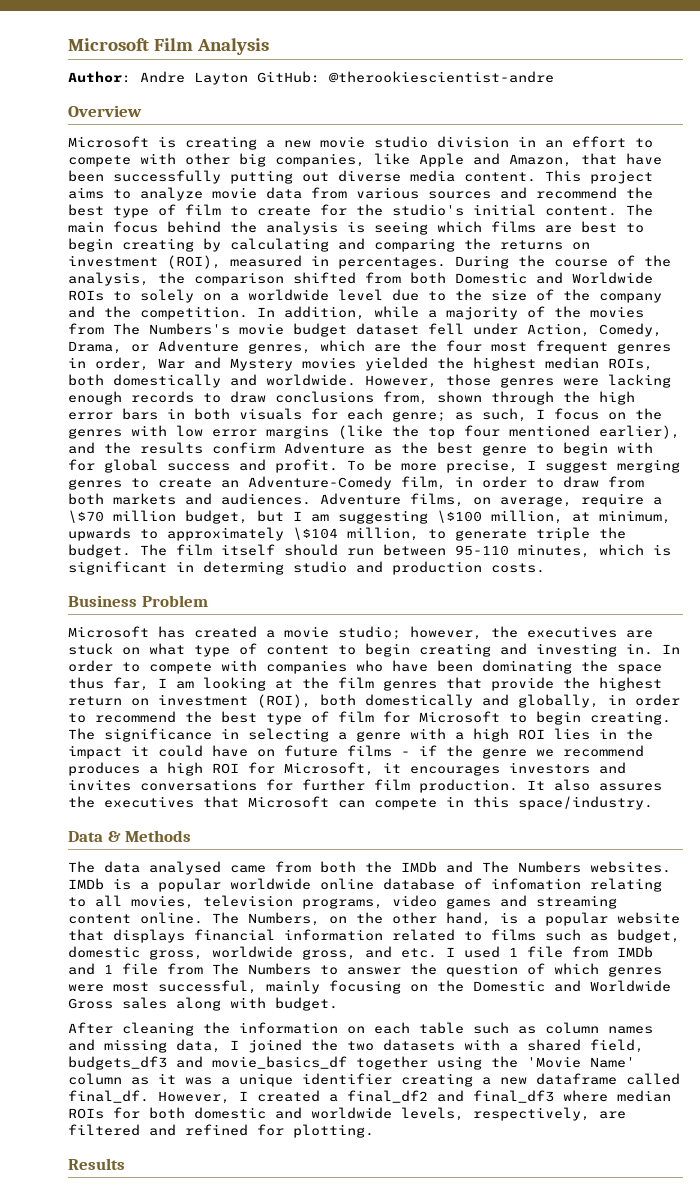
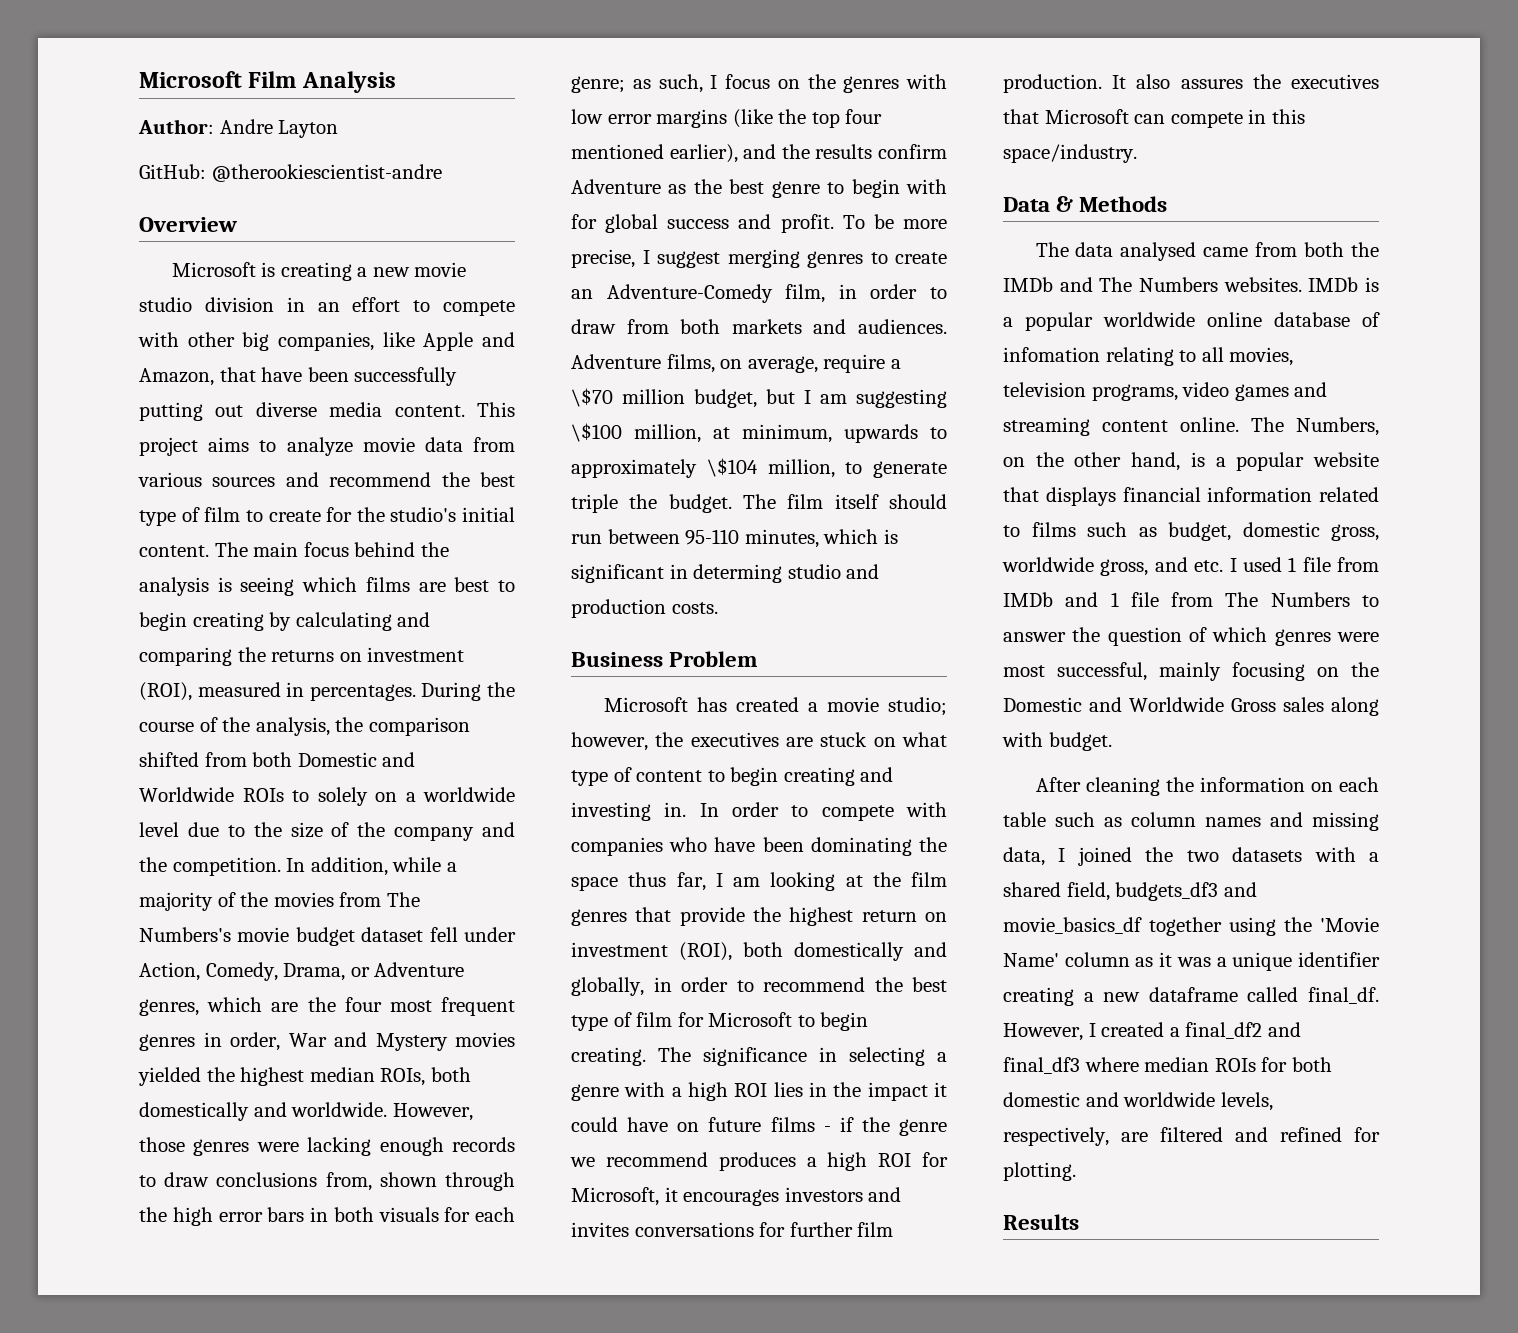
- Author: Andre Layton GitHub: @therookiescientist-andre
+ Author: Andre Layton
+ GitHub: @therookiescientist-andre

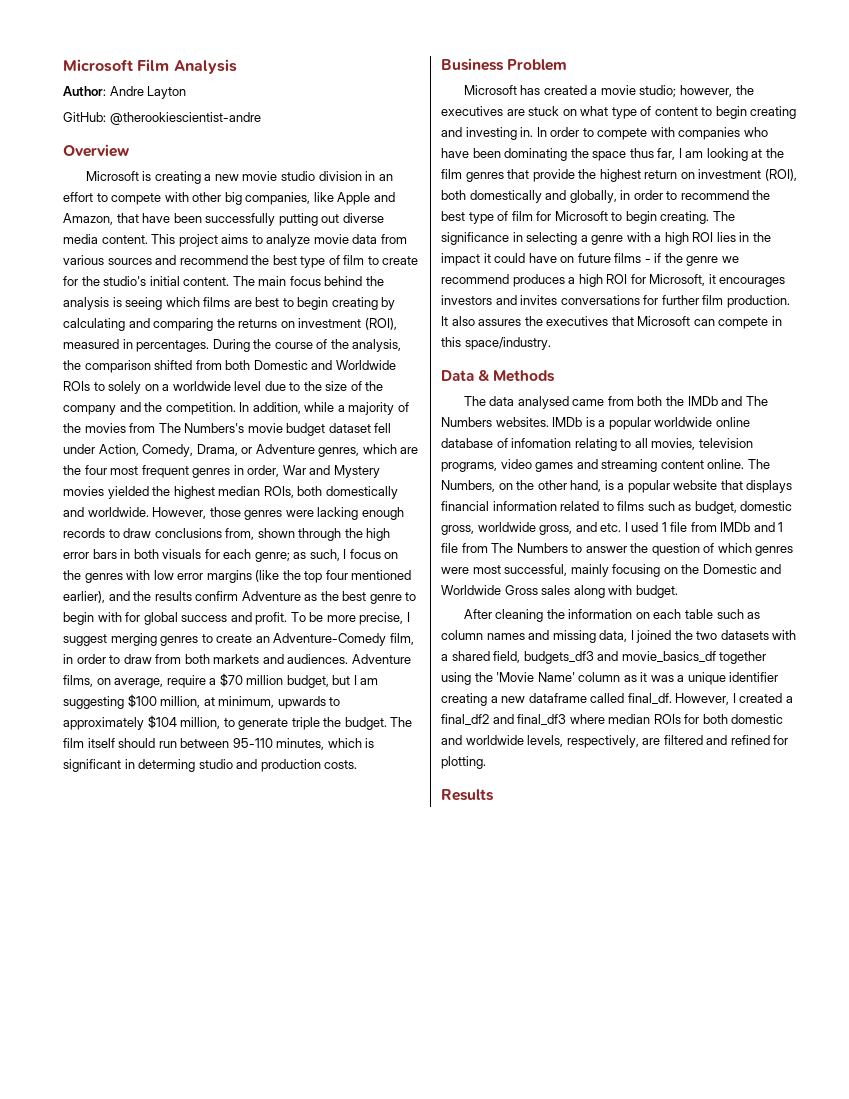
- Adventure films, on average, require a \$70 million budget, but I am suggesting \$100 million, at minimum, upwards to approximately \$104 million, to generate triple the budget.
+ Adventure films, on average, require a $70 million budget, but I am suggesting $100 million, at minimum, upwards to approximately $104 million, to generate triple the budget.

